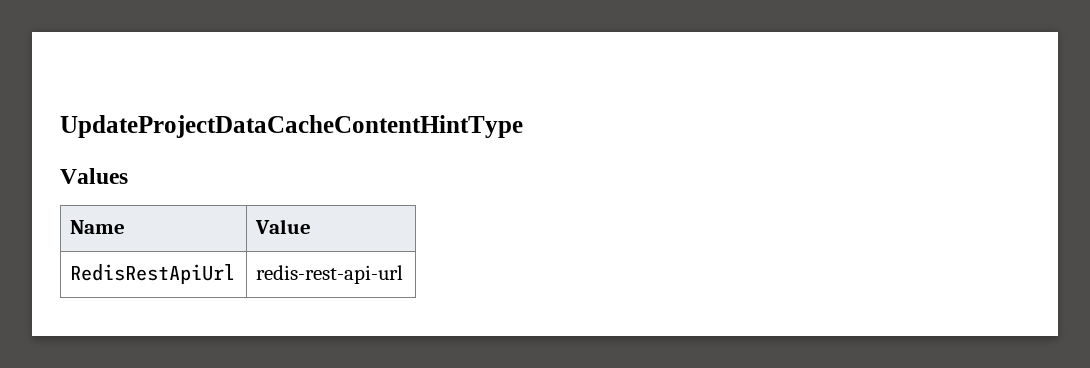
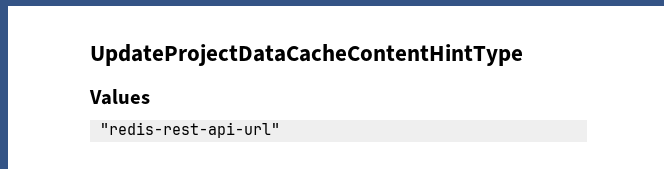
- Name | Value
- RedisRestApiUrl | redis-rest-api-url
+ "redis-rest-api-url"

